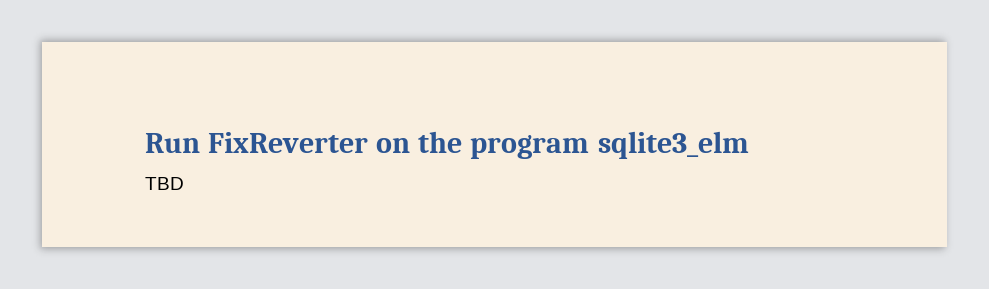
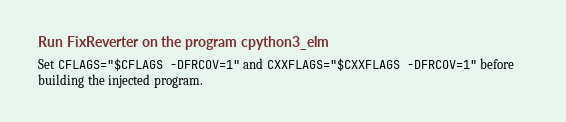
- Run FixReverter on the program sqlite3_elm
- TBD
+ Run FixReverter on the program cpython3_elm
+ Set CFLAGS="$CFLAGS -DFRCOV=1" and CXXFLAGS="$CXXFLAGS -DFRCOV=1" before building the injected program.

